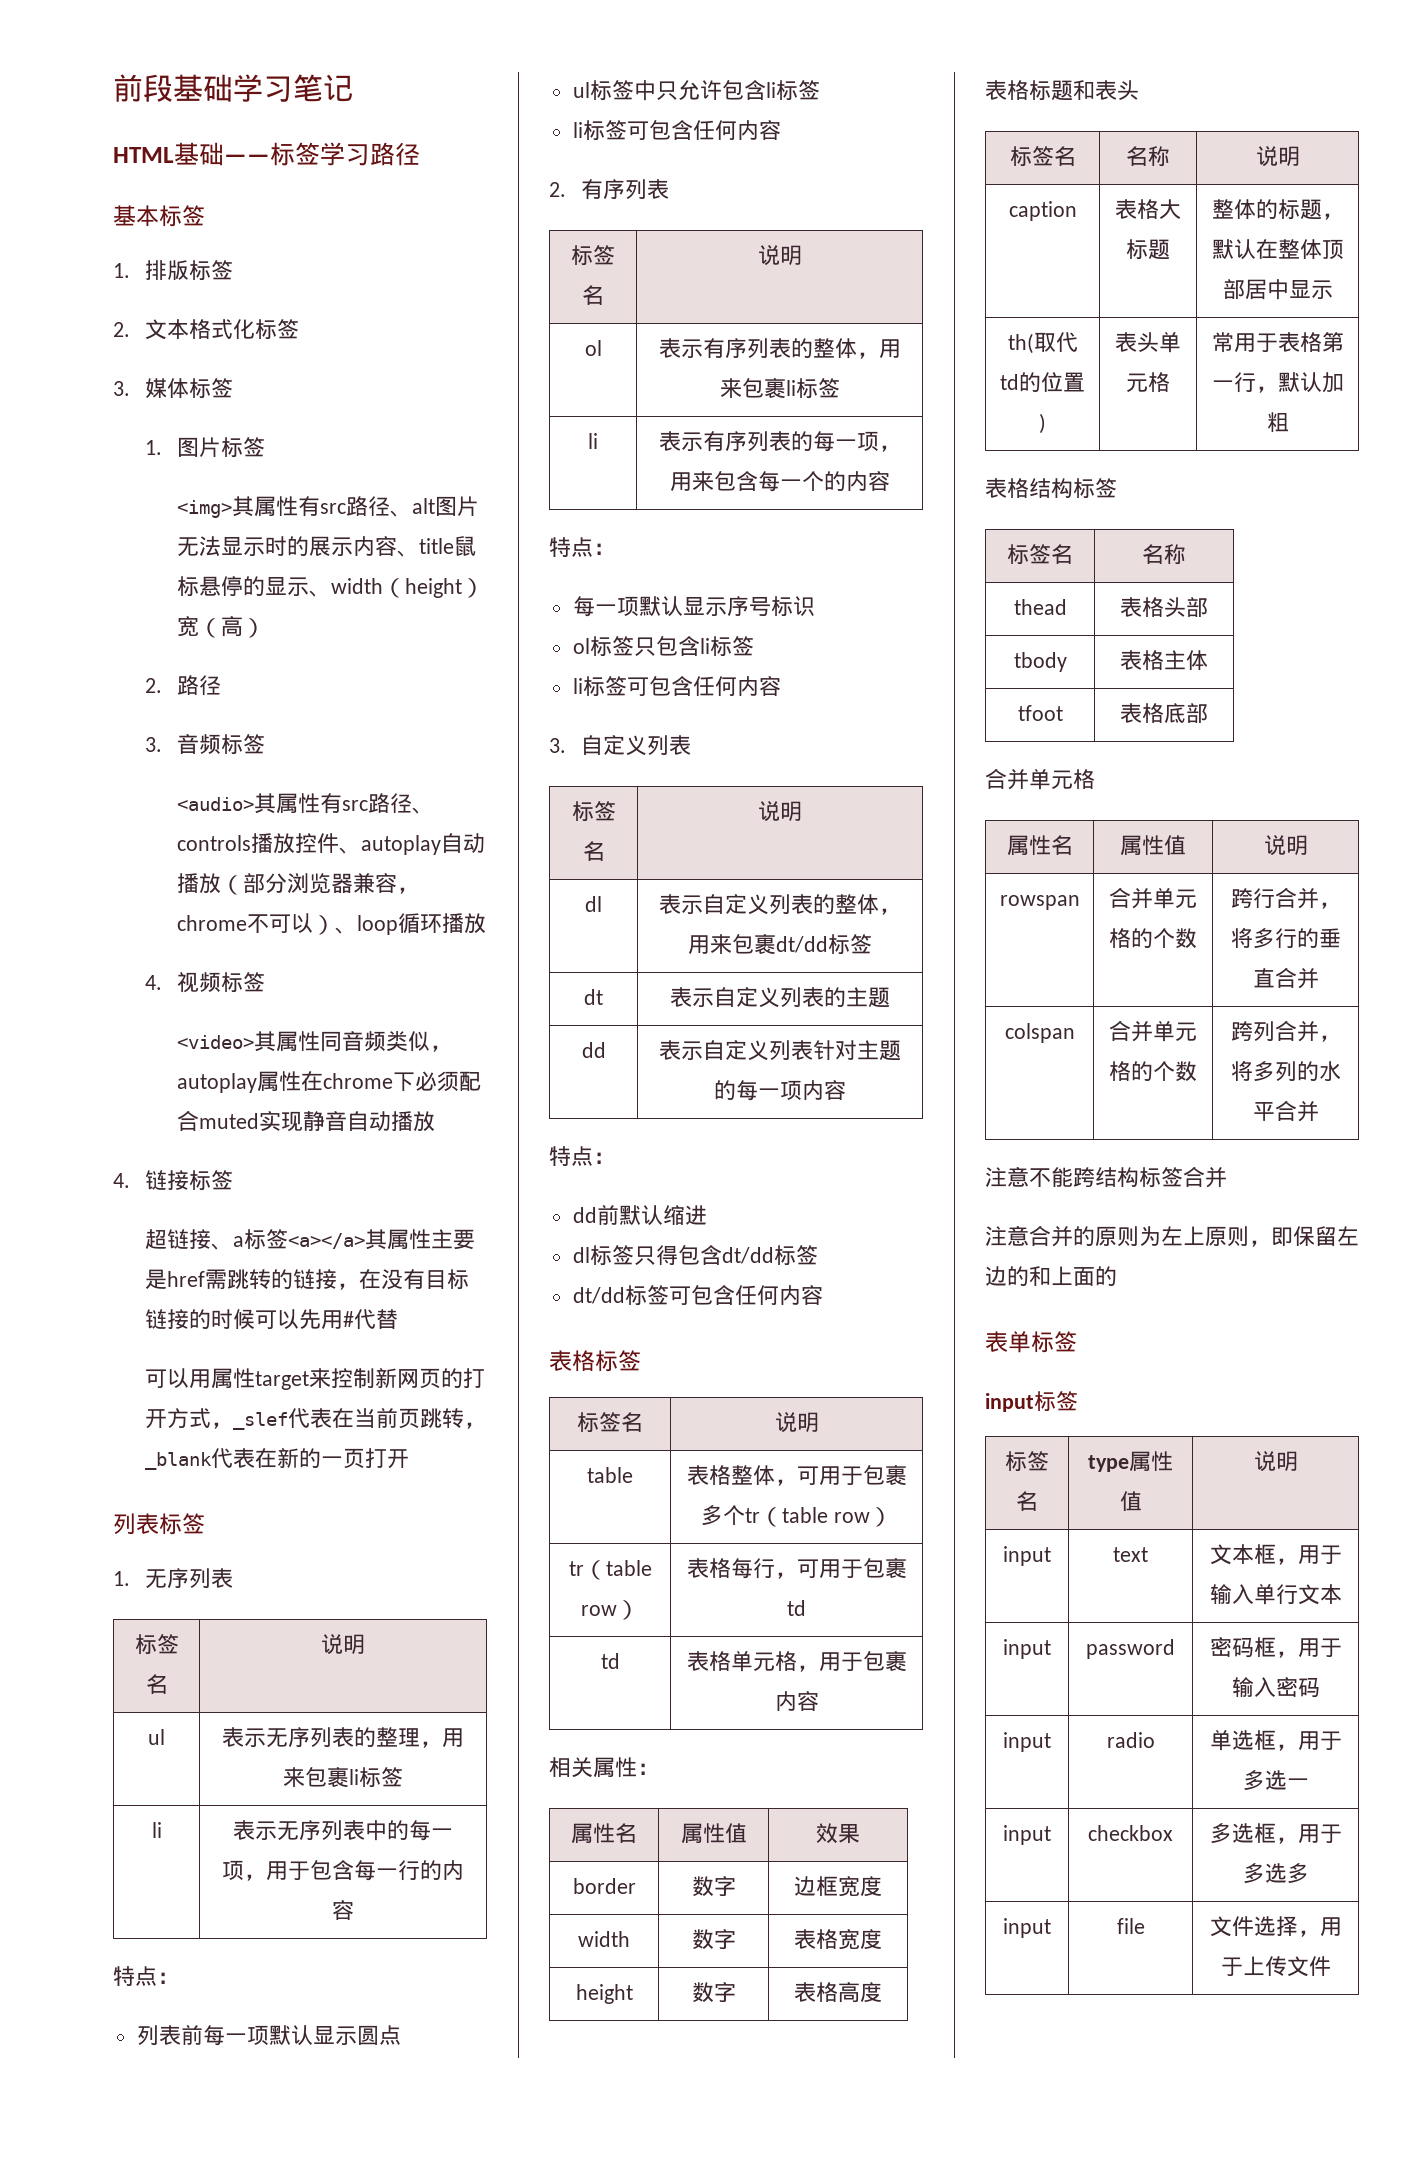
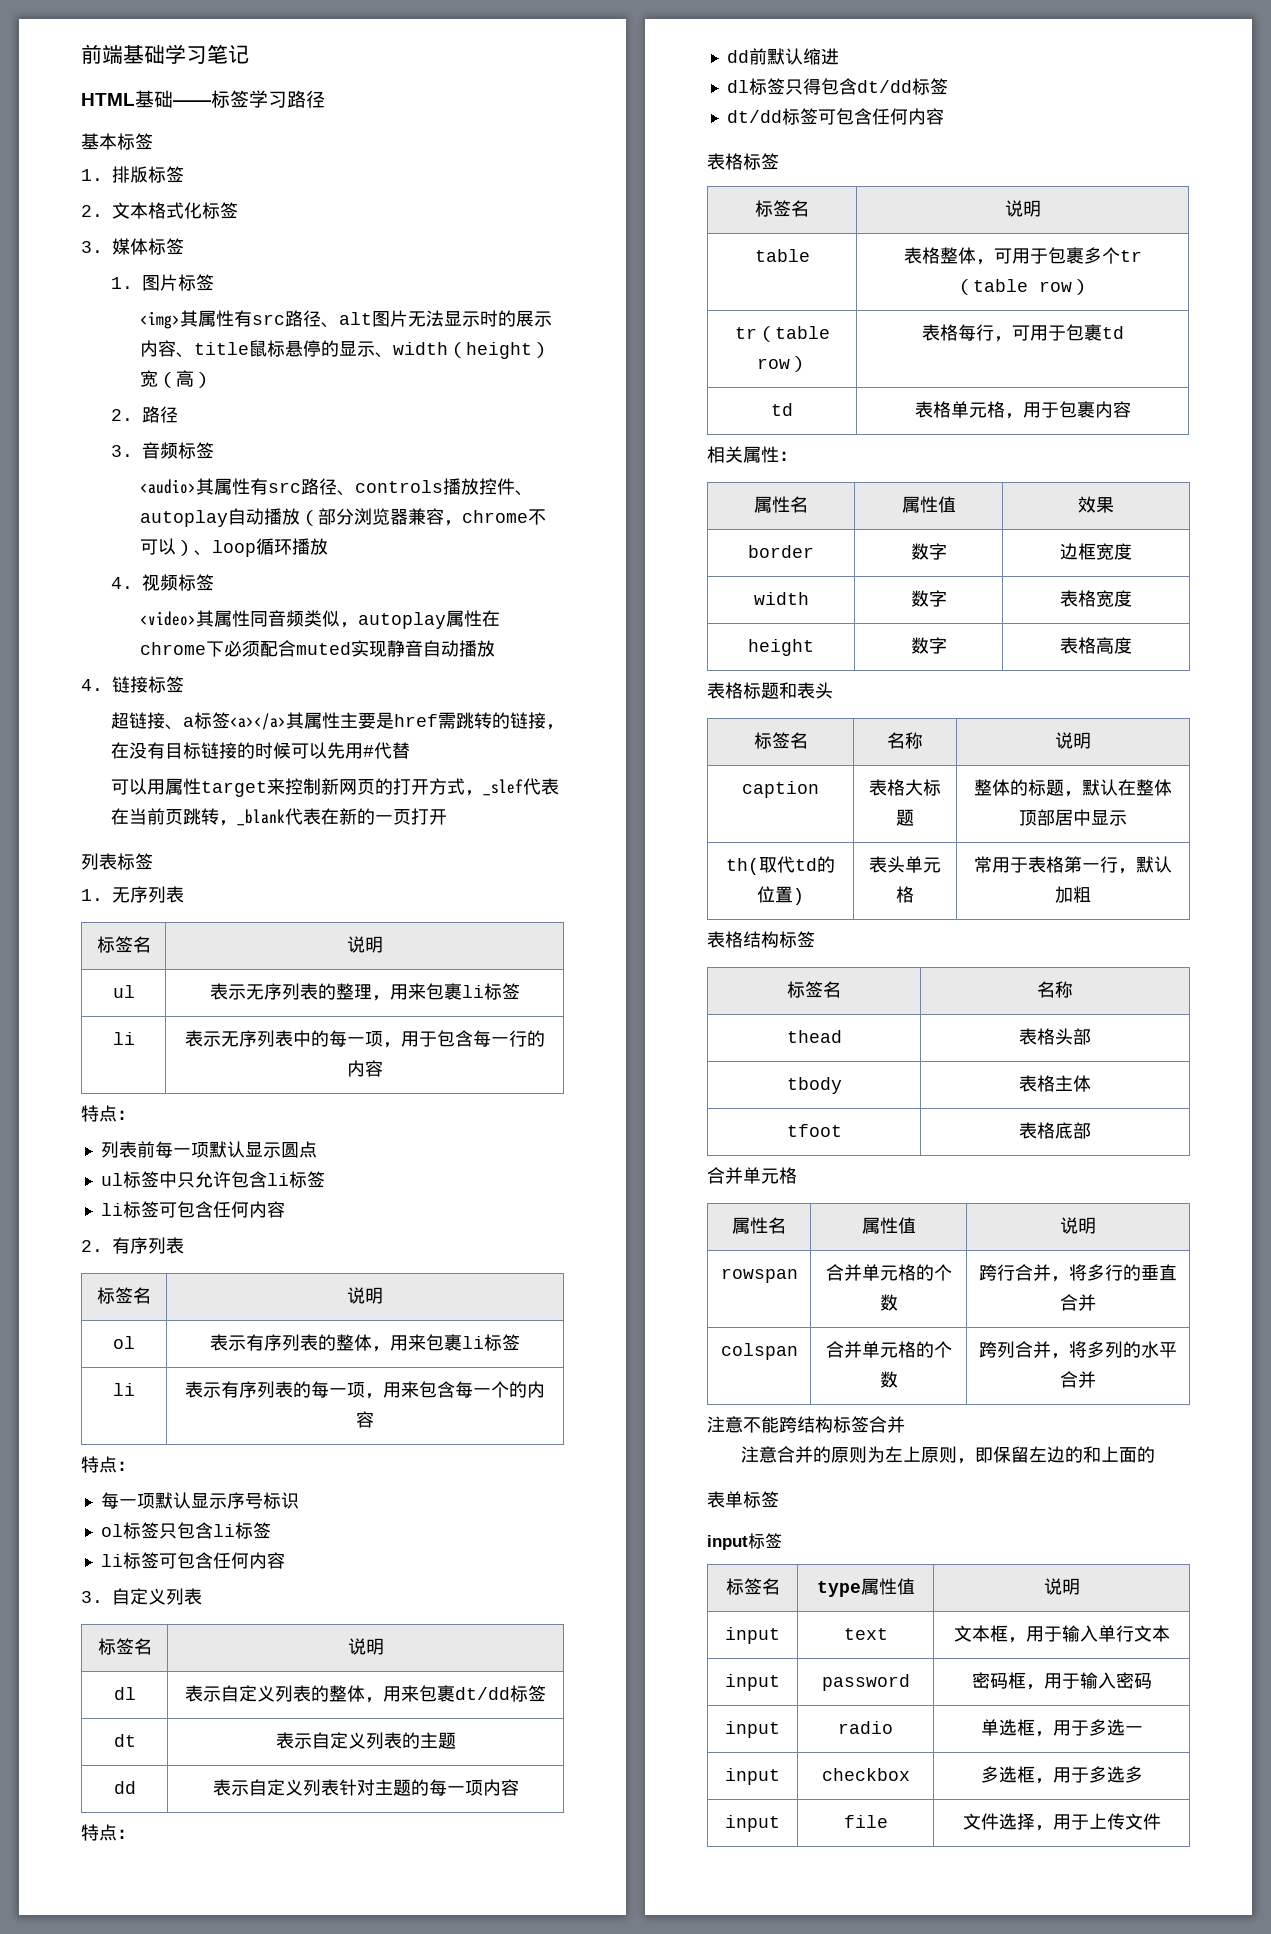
- 前段基础学习笔记
+ 前端基础学习笔记

